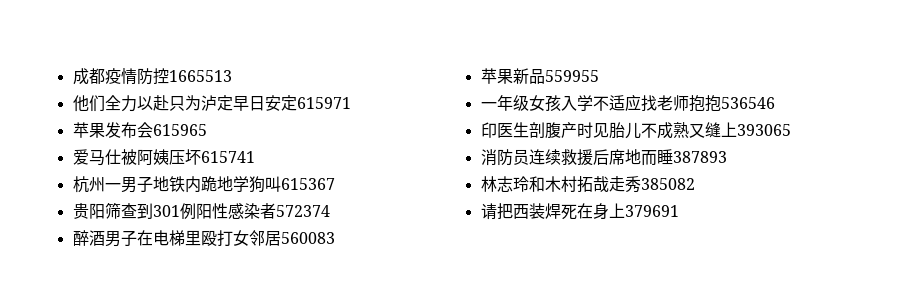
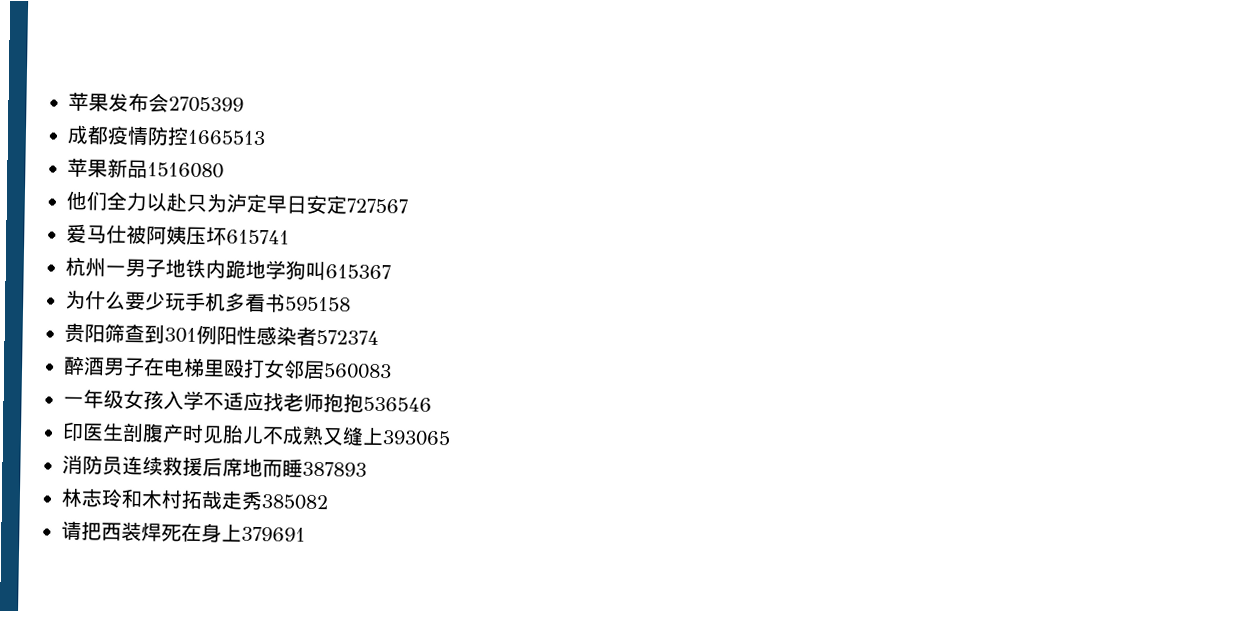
+ 苹果发布会2705399
+ 苹果新品1516080
- 他们全力以赴只为泸定早日安定615971
- 苹果发布会615965
+ 他们全力以赴只为泸定早日安定727567
+ 为什么要少玩手机多看书595158
- 苹果新品559955

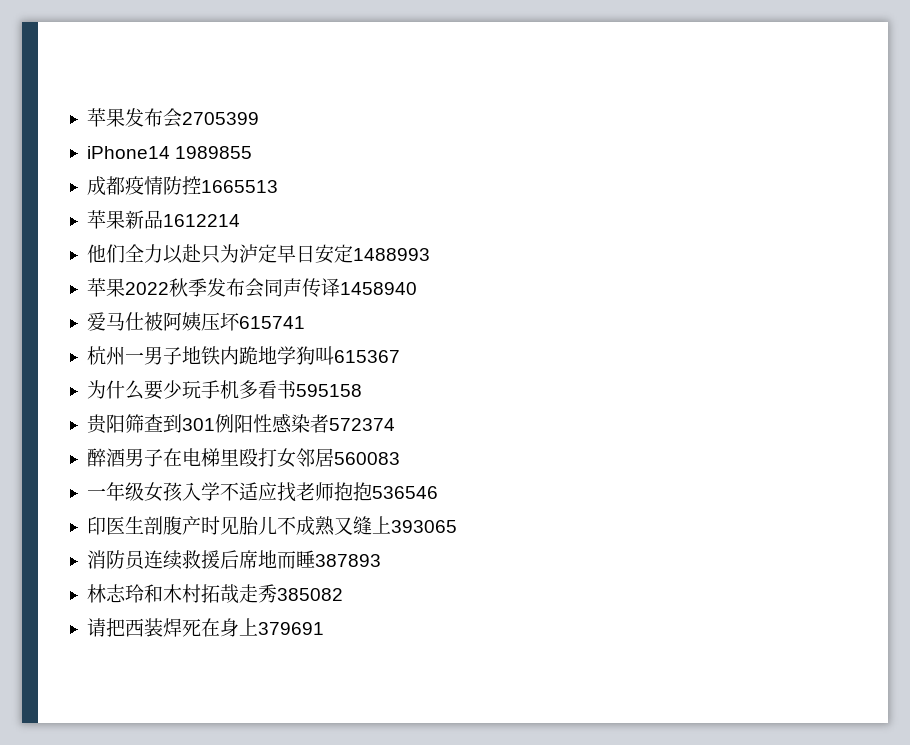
+ iPhone14 1989855
- 苹果新品1516080
+ 苹果新品1612214
- 他们全力以赴只为泸定早日安定727567
+ 他们全力以赴只为泸定早日安定1488993
+ 苹果2022秋季发布会同声传译1458940

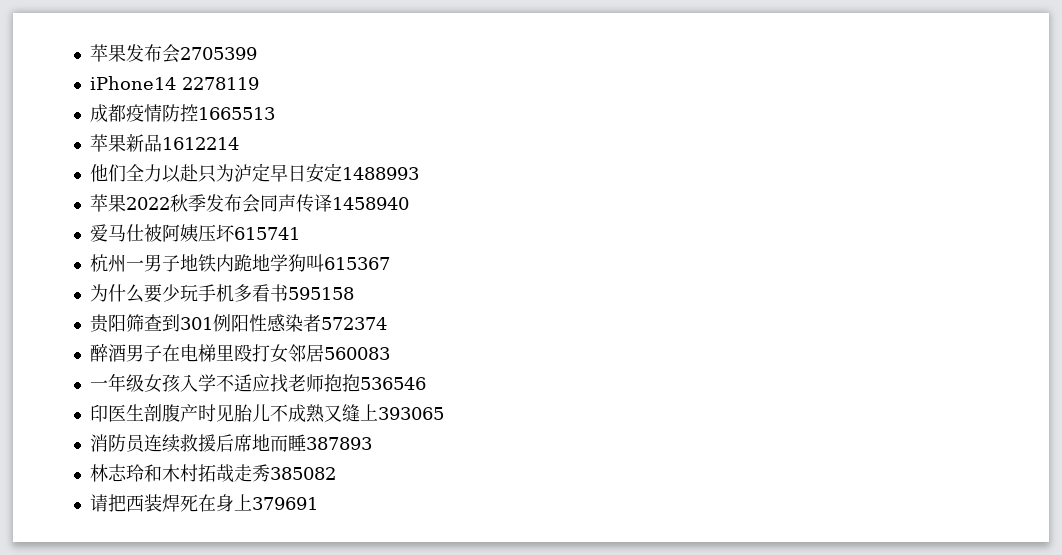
- iPhone14 1989855
+ iPhone14 2278119

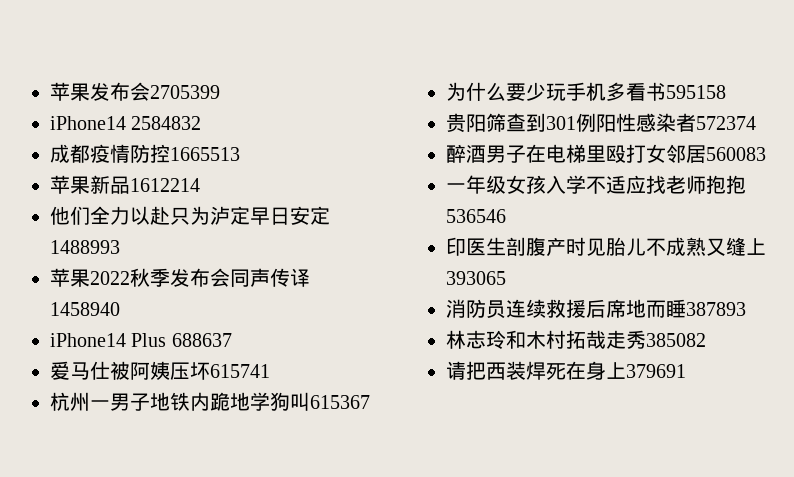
- iPhone14 2278119
+ iPhone14 2584832
+ iPhone14 Plus 688637

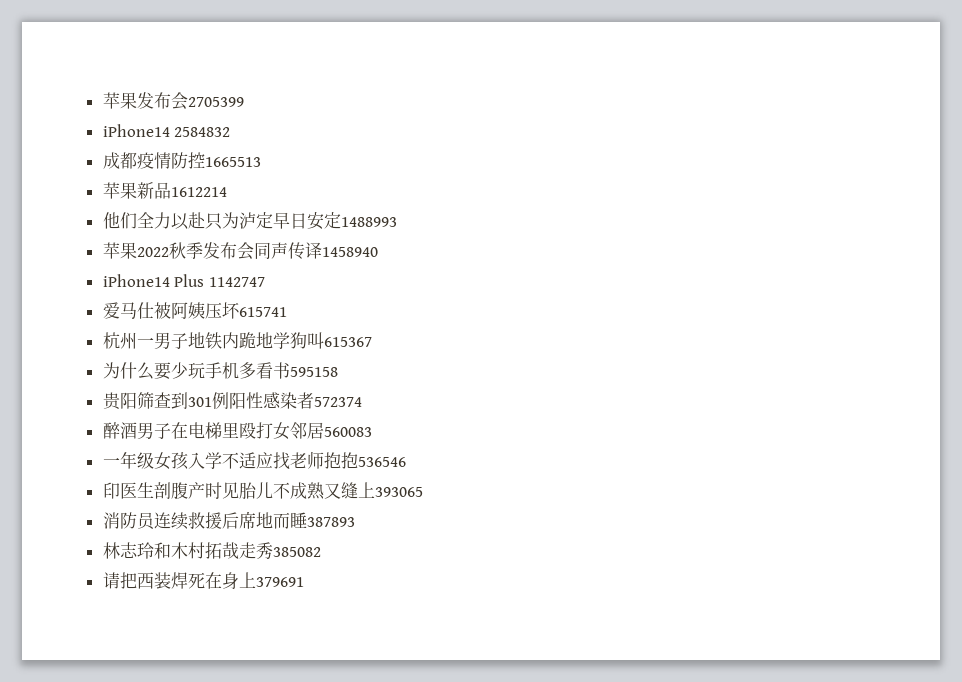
- iPhone14 Plus 688637
+ iPhone14 Plus 1142747

